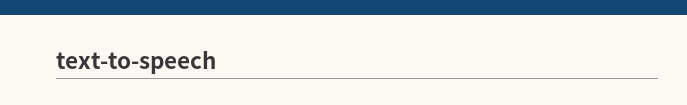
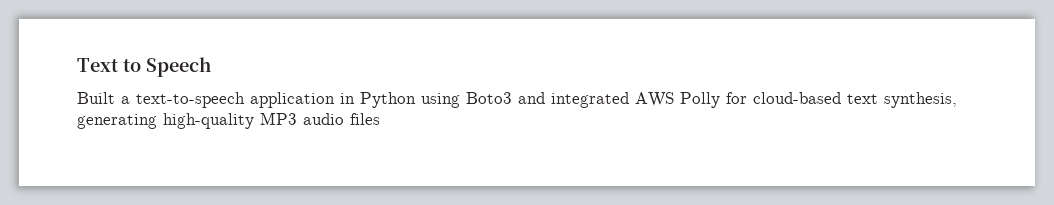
- text-to-speech
+ Text to Speech
+ Built a text-to-speech application in Python using Boto3 and integrated AWS Polly for cloud-based text synthesis, generating high-quality MP3 audio files

